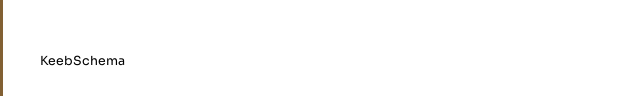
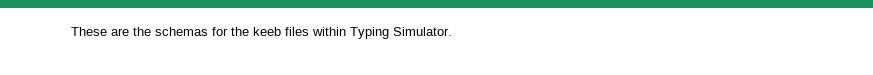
- KeebSchema
+ These are the schemas for the keeb files within Typing Simulator.

